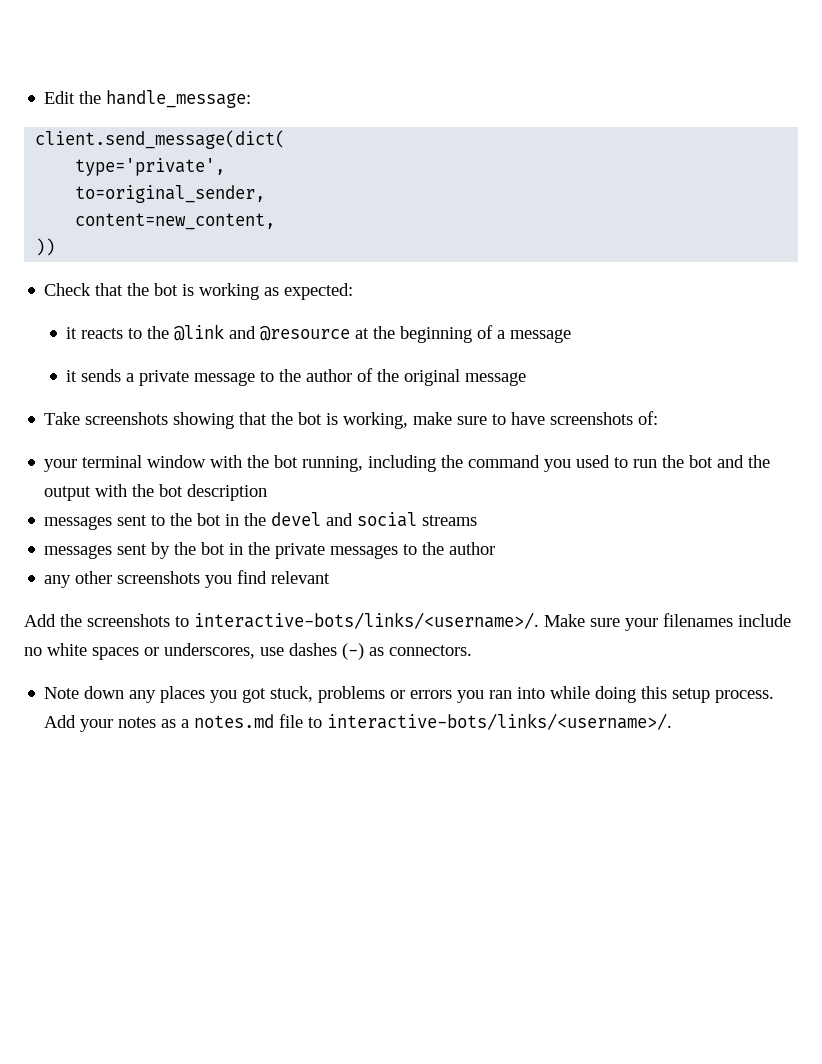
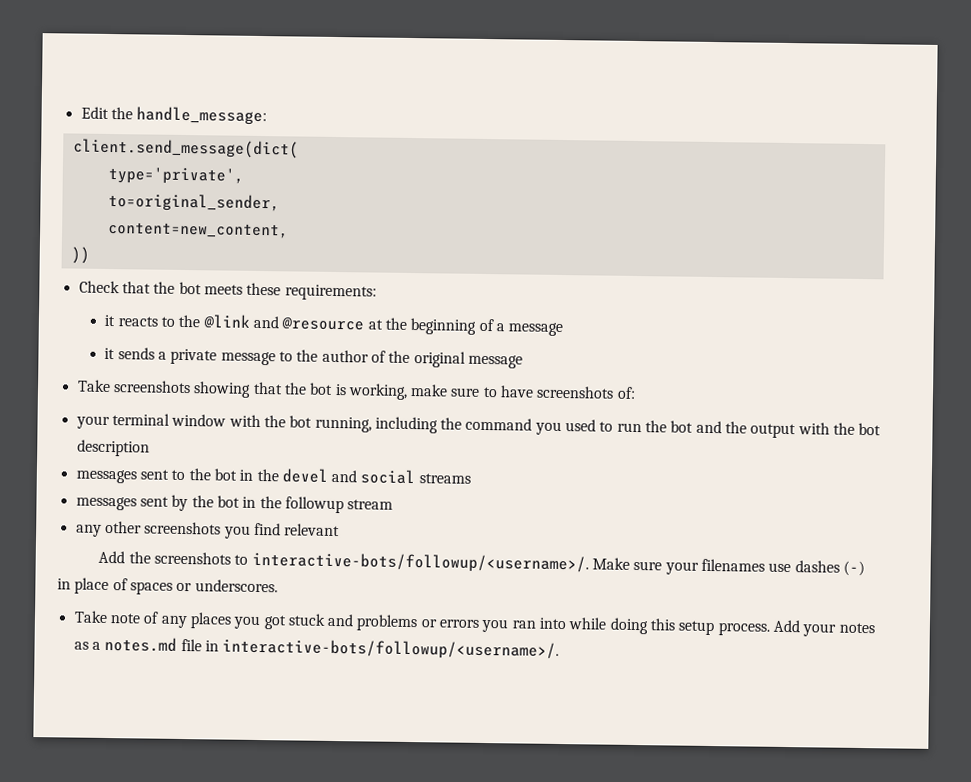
- Check that the bot is working as expected:
+ Check that the bot meets these requirements:
- messages sent by the bot in the private messages to the author
+ messages sent by the bot in the followup stream
- Add the screenshots to interactive-bots/links/<username>/.
+ Add the screenshots to interactive-bots/followup/<username>/.
- Make sure your filenames include no white spaces or underscores, use dashes (-) as connectors.
- Note down any places you got stuck, problems or errors you ran into while doing this setup process.
+ Make sure your filenames use dashes (-) in place of spaces or underscores.
+ Take note of any places you got stuck and problems or errors you ran into while doing this setup process.
- Add your notes as a notes.md file to interactive-bots/links/<username>/.
+ Add your notes as a notes.md file in interactive-bots/followup/<username>/.

